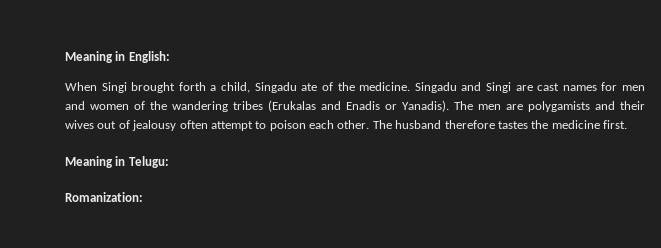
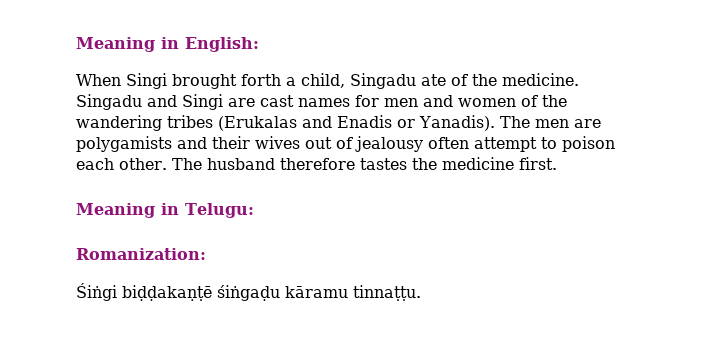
+ Śiṅgi biḍḍakaṇṭē śiṅgaḍu kāramu tinnaṭṭu.

